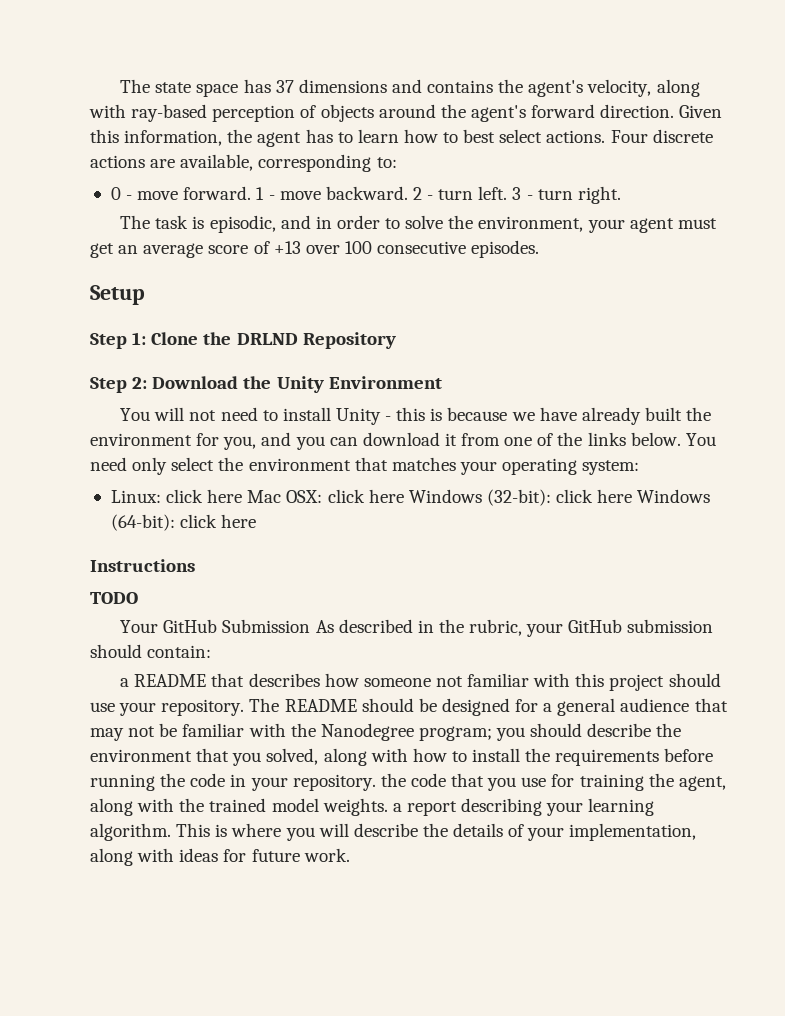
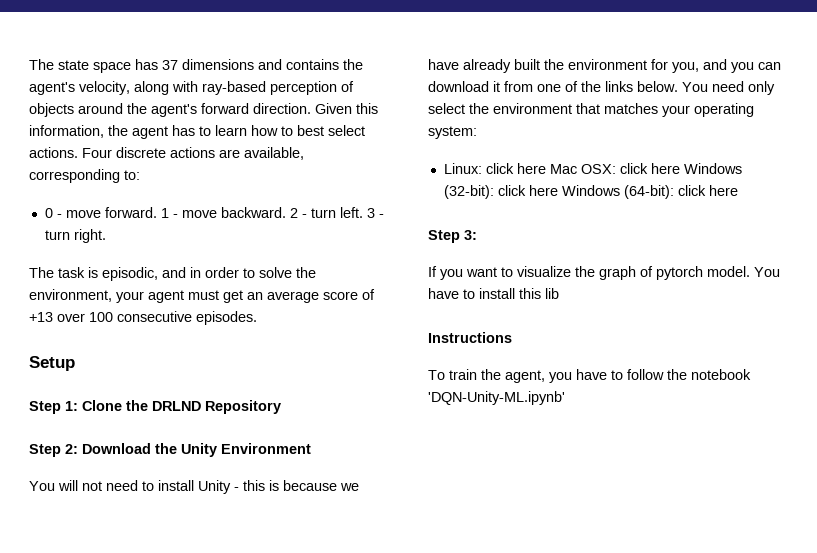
+ Step 3:
+ If you want to visualize the graph of pytorch model. You have to install this lib
  Instructions
- TODO
- Your GitHub Submission As described in the rubric, your GitHub submission should contain:
- a README that describes how someone not familiar with this project should use your repository. The README should be designed for a general audience that may not be familiar with the Nanodegree program; you should describe the environment that you solved, along with how to install the requirements before running the code in your repository. the code that you use for training the agent, along with the trained model weights. a report describing your learning algorithm. This is where you will describe the details of your implementation, along with ideas for future work.
+ To train the agent, you have to follow the notebook 'DQN-Unity-ML.ipynb'

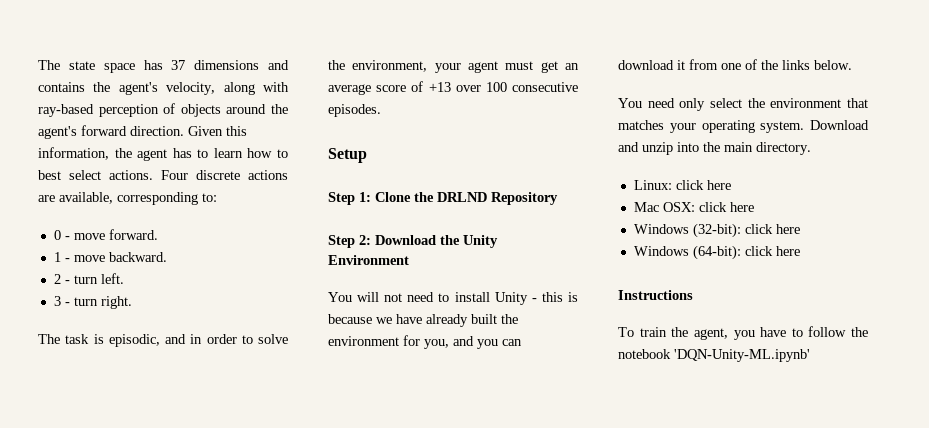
- 0 - move forward. 1 - move backward. 2 - turn left. 3 - turn right.
+ 0 - move forward.
+ 1 - move backward.
+ 2 - turn left.
+ 3 - turn right.
- You will not need to install Unity - this is because we have already built the environment for you, and you can download it from one of the links below. You need only select the environment that matches your operating system:
+ You will not need to install Unity - this is because we have already built the environment for you, and you can download it from one of the links below.
+ You need only select the environment that matches your operating system. Download and unzip into the main directory.
- Linux: click here Mac OSX: click here Windows (32-bit): click here Windows (64-bit): click here
+ Linux: click here
+ Mac OSX: click here
+ Windows (32-bit): click here
+ Windows (64-bit): click here
- Step 3:
- If you want to visualize the graph of pytorch model. You have to install this lib

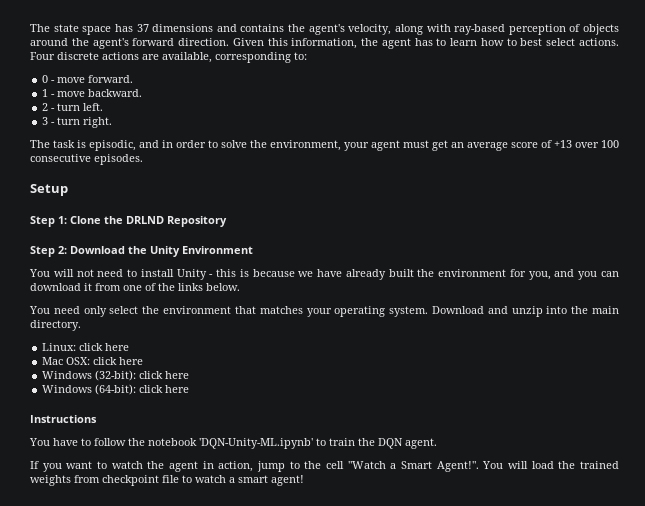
- To train the agent, you have to follow the notebook 'DQN-Unity-ML.ipynb'
+ You have to follow the notebook 'DQN-Unity-ML.ipynb' to train the DQN agent.
+ If you want to watch the agent in action, jump to the cell "Watch a Smart Agent!". You will load the trained weights from checkpoint file to watch a smart agent!

